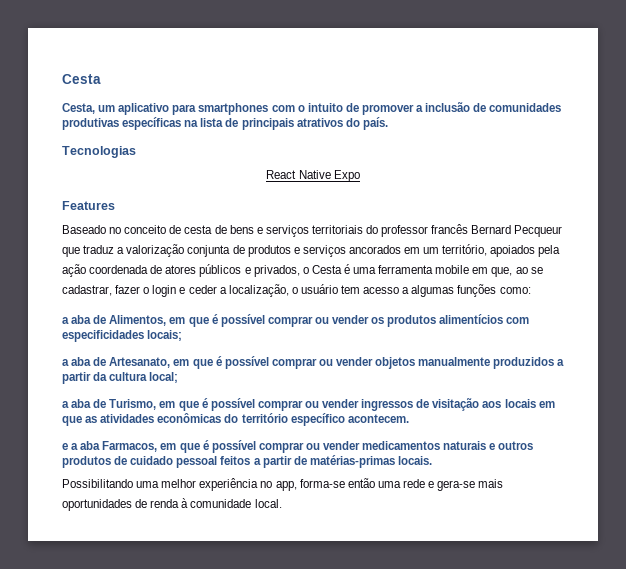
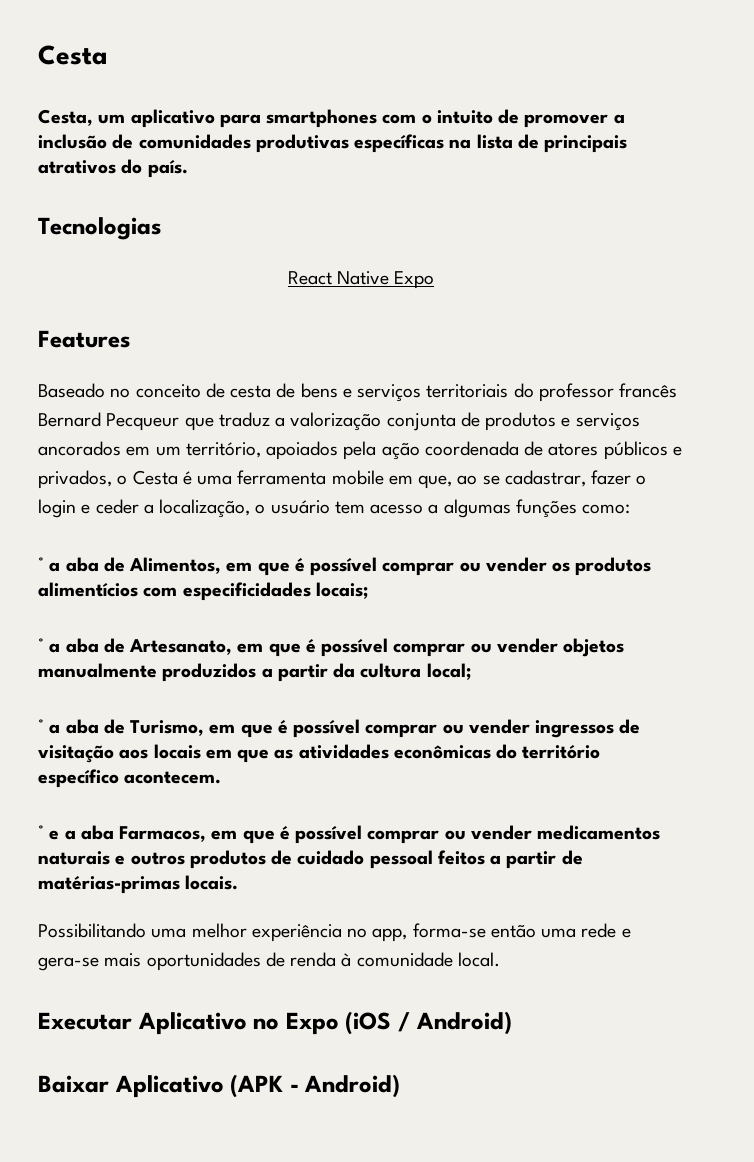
- a aba de Alimentos, em que é possível comprar ou vender os produtos alimentícios com especificidades locais;
+ ° a aba de Alimentos, em que é possível comprar ou vender os produtos alimentícios com especificidades locais;
- a aba de Artesanato, em que é possível comprar ou vender objetos manualmente produzidos a partir da cultura local;
+ ° a aba de Artesanato, em que é possível comprar ou vender objetos manualmente produzidos a partir da cultura local;
- a aba de Turismo, em que é possível comprar ou vender ingressos de visitação aos locais em que as atividades econômicas do território específico acontecem.
+ ° a aba de Turismo, em que é possível comprar ou vender ingressos de visitação aos locais em que as atividades econômicas do território específico acontecem.
- e a aba Farmacos, em que é possível comprar ou vender medicamentos naturais e outros produtos de cuidado pessoal feitos a partir de matérias-primas locais.
+ ° e a aba Farmacos, em que é possível comprar ou vender medicamentos naturais e outros produtos de cuidado pessoal feitos a partir de matérias-primas locais.
+ Executar Aplicativo no Expo (iOS / Android)
+ Baixar Aplicativo (APK - Android)

